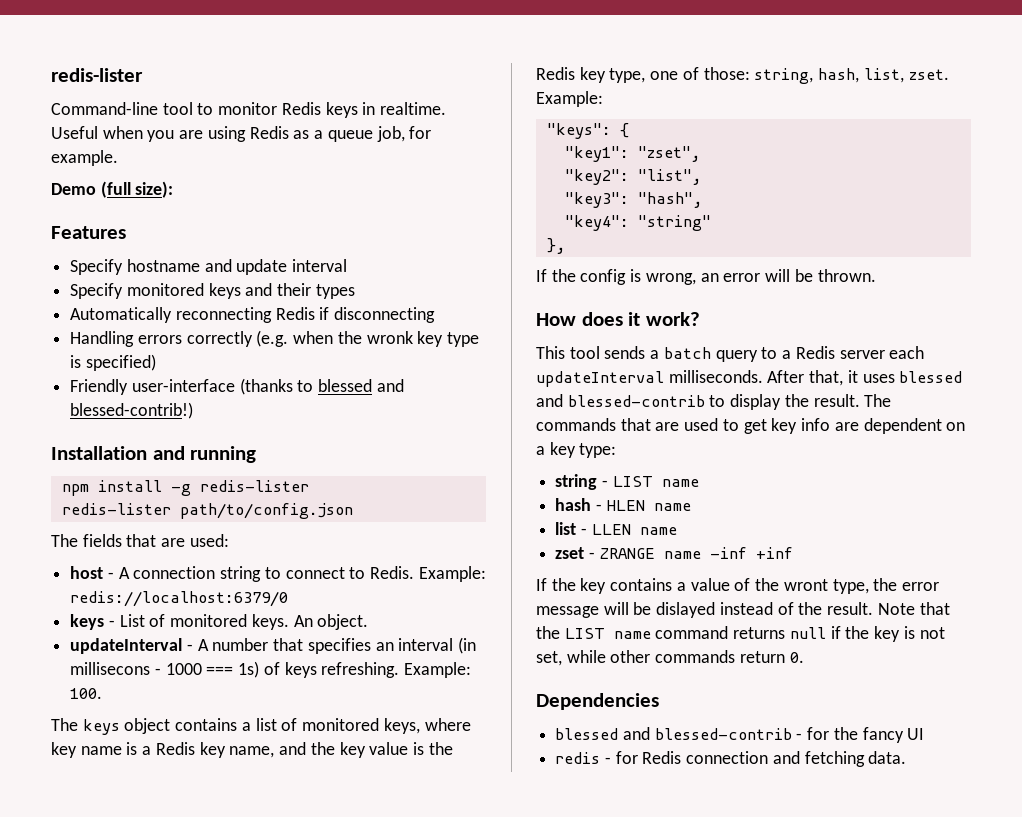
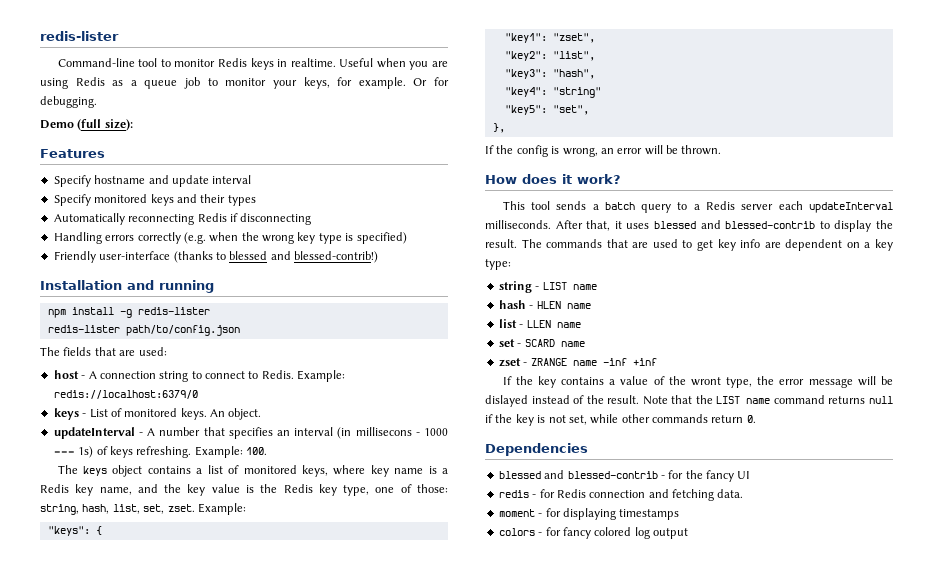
- Useful when you are using Redis as a queue job, for example.
+ Useful when you are using Redis as a queue job to monitor your keys, for example. Or for debugging.
- Handling errors correctly (e.g. when the wronk key type is specified)
+ Handling errors correctly (e.g. when the wrong key type is specified)
- The keys object contains a list of monitored keys, where key name is a Redis key name, and the key value is the Redis key type, one of those: string, hash, list, zset.
+ The keys object contains a list of monitored keys, where key name is a Redis key name, and the key value is the Redis key type, one of those: string, hash, list, set, zset.
+ "key5": "set",
+ set - SCARD name
+ moment - for displaying timestamps
+ colors - for fancy colored log output

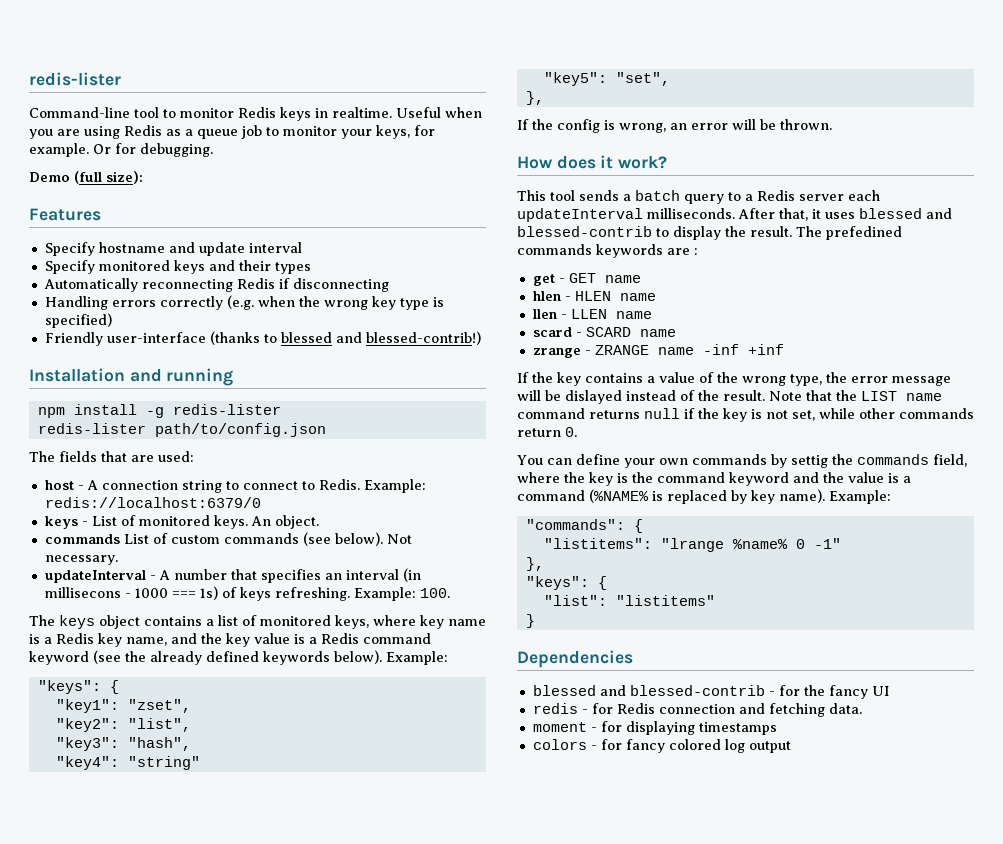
+ commands List of custom commands (see below). Not necessary.
- The keys object contains a list of monitored keys, where key name is a Redis key name, and the key value is the Redis key type, one of those: string, hash, list, set, zset.
+ The keys object contains a list of monitored keys, where key name is a Redis key name, and the key value is a Redis command keyword (see the already defined keywords below).
- The commands that are used to get key info are dependent on a key type:
- string - LIST name
- hash - HLEN name
+ The prefedined commands keywords are :
+ get - GET name
+ hlen - HLEN name
- list - LLEN name
+ llen - LLEN name
- set - SCARD name
+ scard - SCARD name
- zset - ZRANGE name -inf +inf
+ zrange - ZRANGE name -inf +inf
- If the key contains a value of the wront type, the error message will be dislayed instead of the result.
+ If the key contains a value of the wrong type, the error message will be dislayed instead of the result.
+ You can define your own commands by settig the commands field, where the key is the command keyword and the value is a command (%NAME% is replaced by key name). Example:
+ "commands": {
+ "listitems": "lrange %name% 0 -1"
+ },
+ "keys": {
+ "list": "listitems"
+ }

